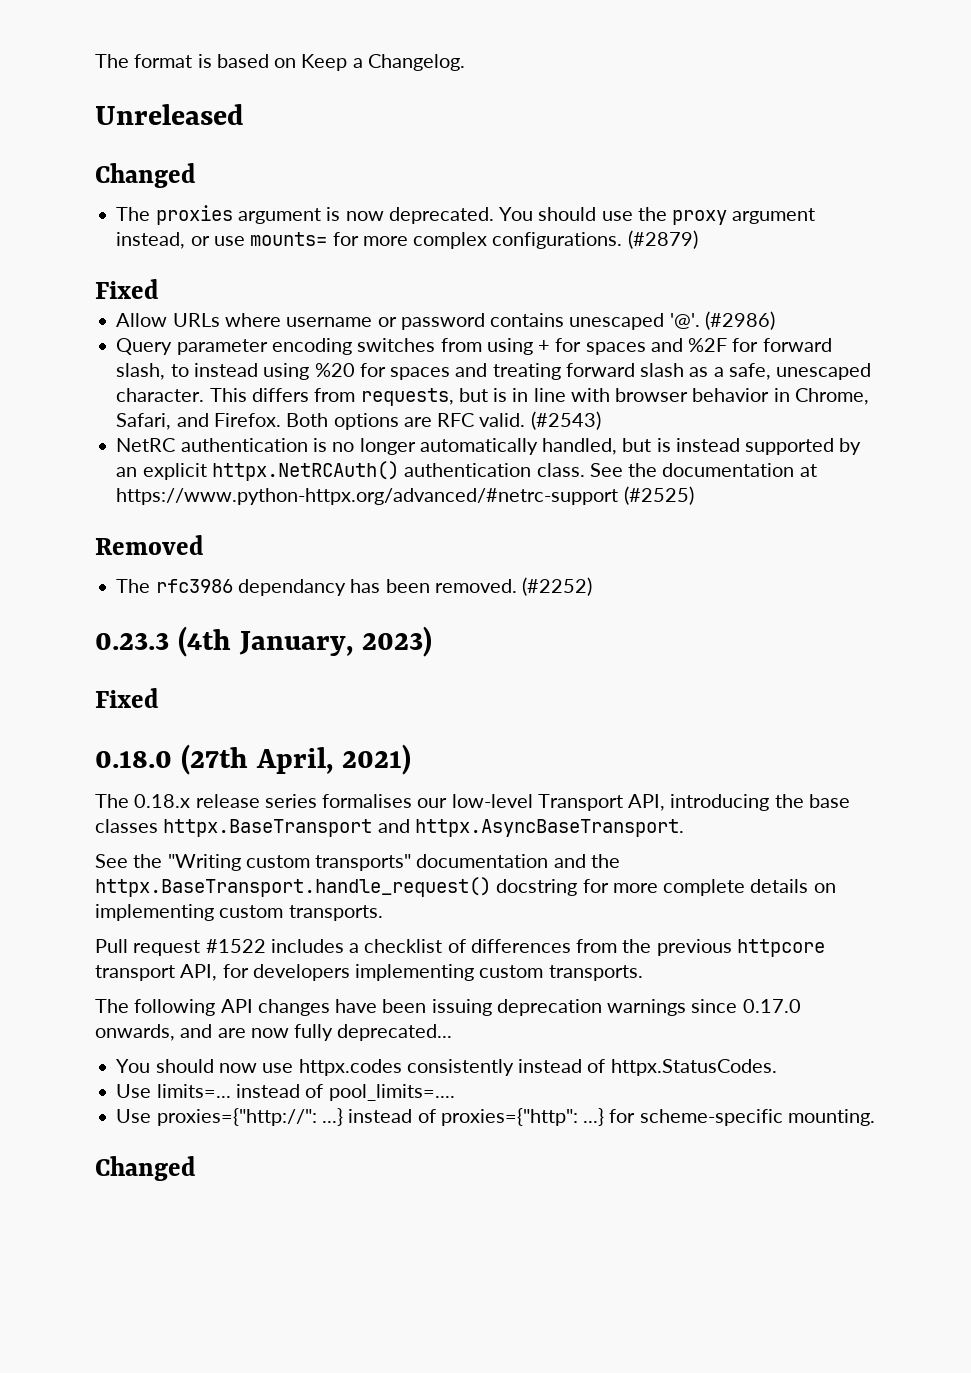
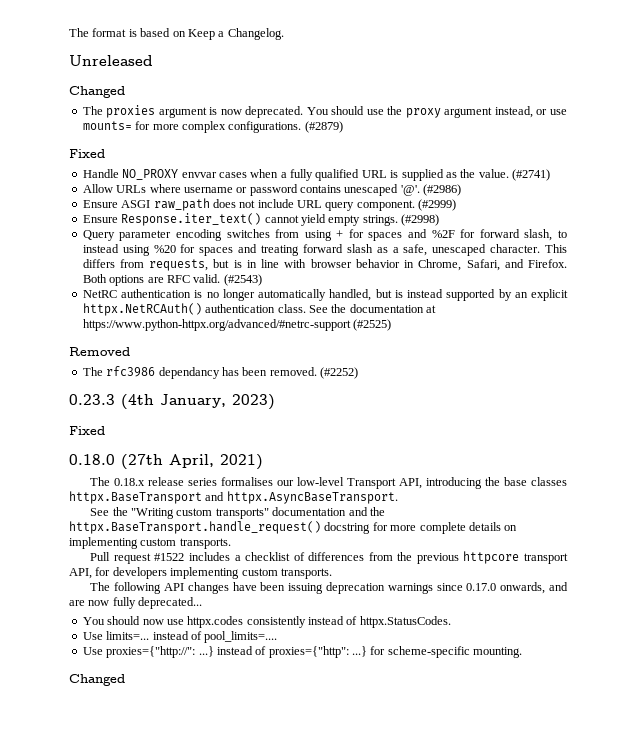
+ Handle NO_PROXY envvar cases when a fully qualified URL is supplied as the value. (#2741)
+ Ensure ASGI raw_path does not include URL query component. (#2999)
+ Ensure Response.iter_text() cannot yield empty strings. (#2998)

